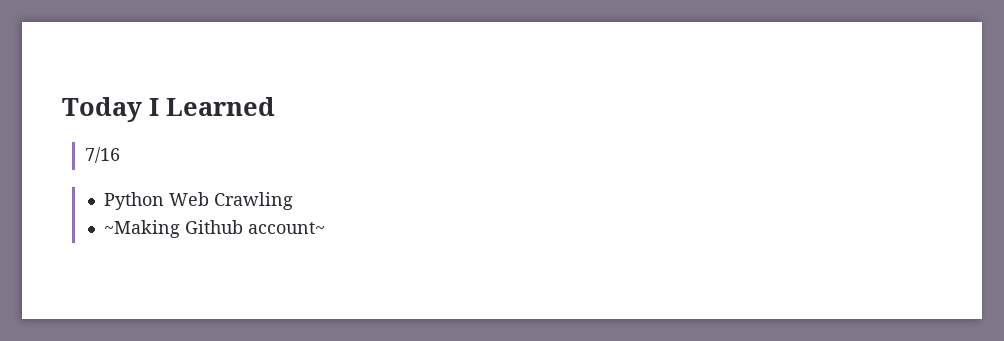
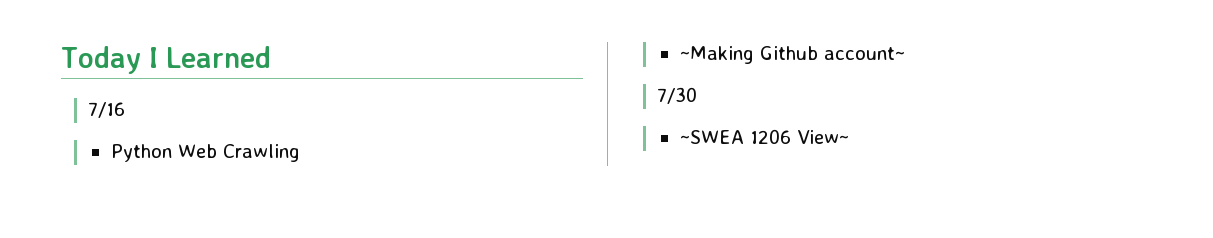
+ 7/30
+ ~SWEA 1206 View~

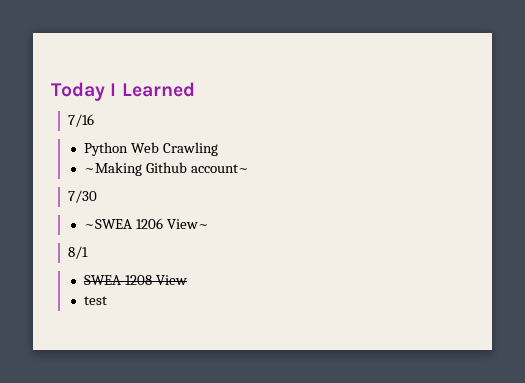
+ 8/1
+ SWEA 1208 View
+ test

